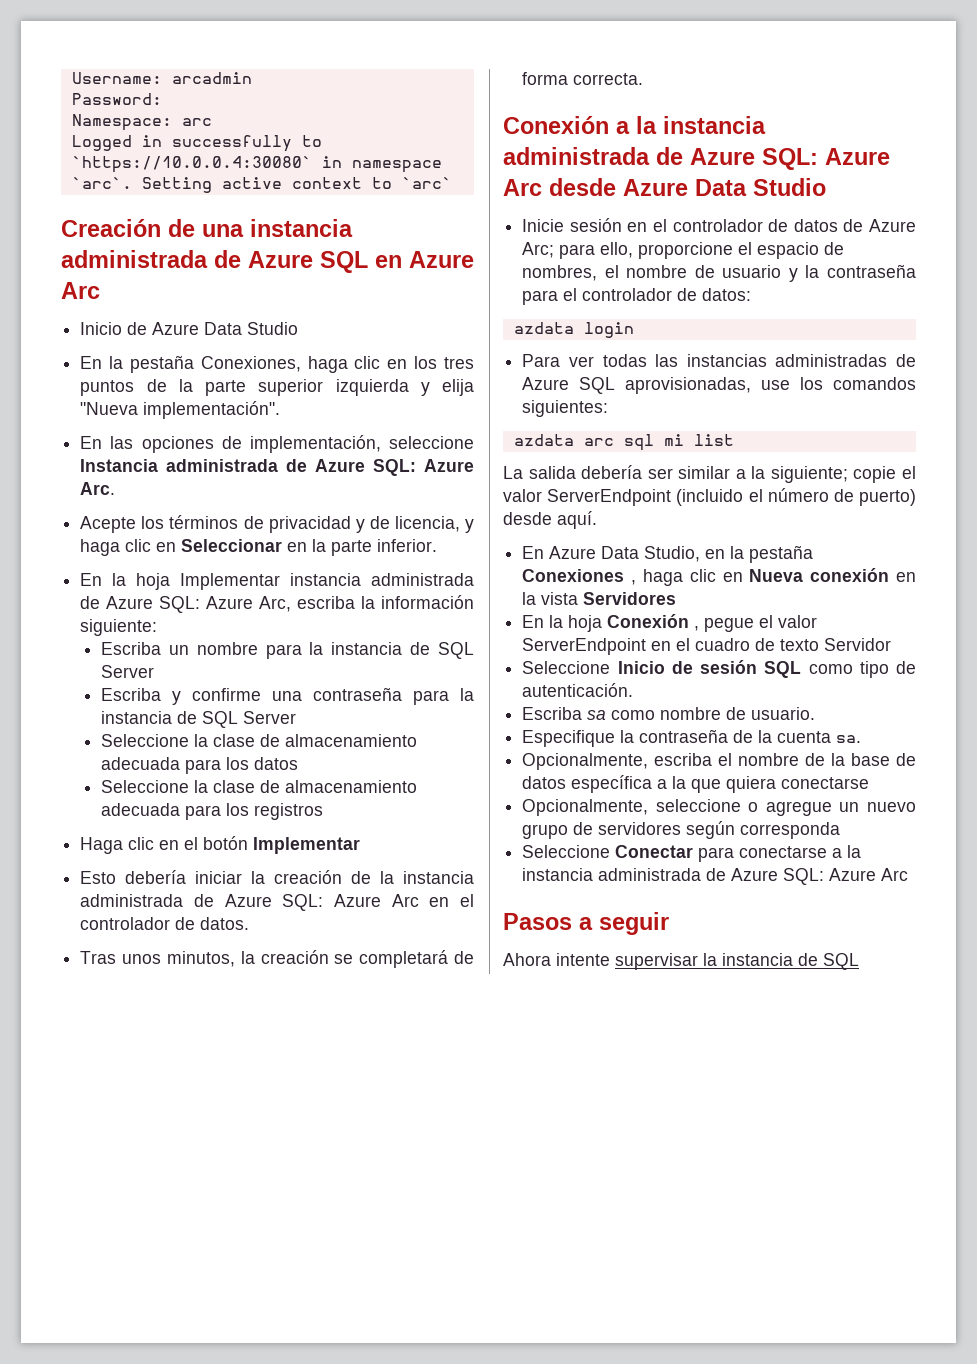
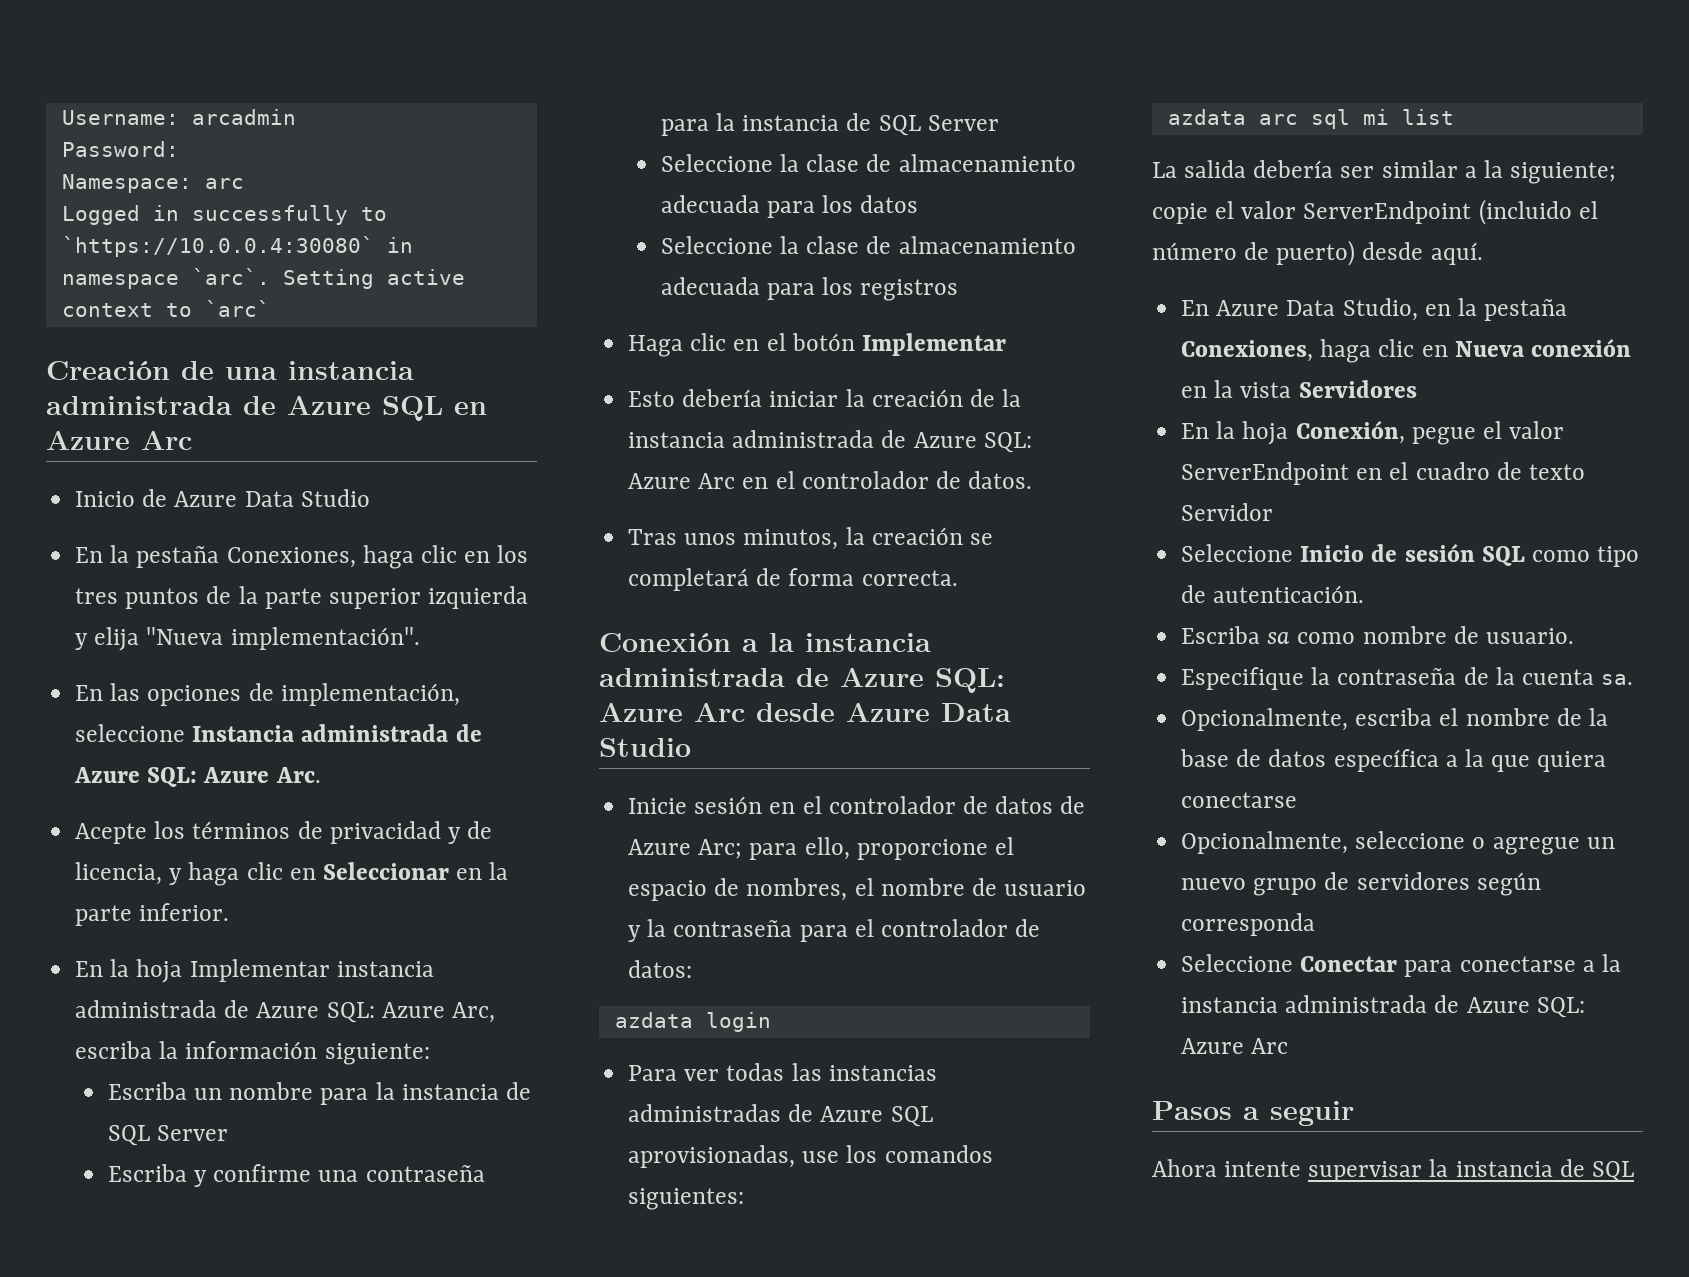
- En Azure Data Studio, en la pestaña Conexiones , haga clic en Nueva conexión en la vista Servidores
+ En Azure Data Studio, en la pestaña Conexiones, haga clic en Nueva conexión en la vista Servidores
- En la hoja Conexión , pegue el valor ServerEndpoint en el cuadro de texto Servidor
+ En la hoja Conexión, pegue el valor ServerEndpoint en el cuadro de texto Servidor

